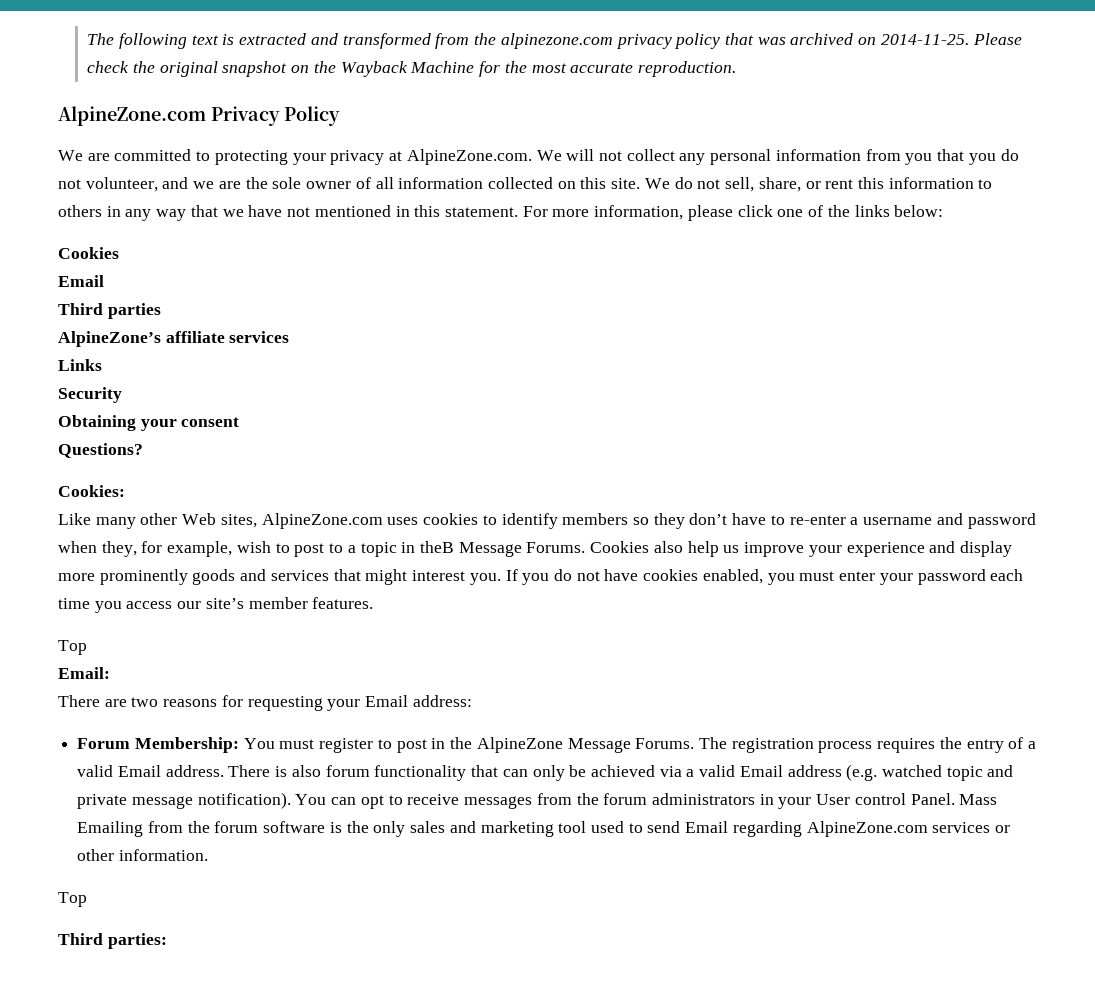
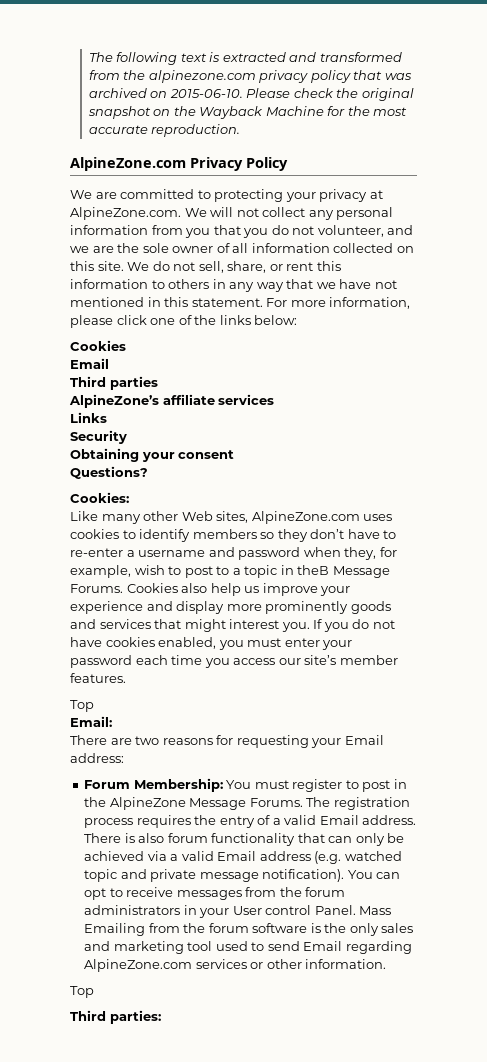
- The following text is extracted and transformed from the alpinezone.com privacy policy that was archived on 2014-11-25.
+ The following text is extracted and transformed from the alpinezone.com privacy policy that was archived on 2015-06-10.

